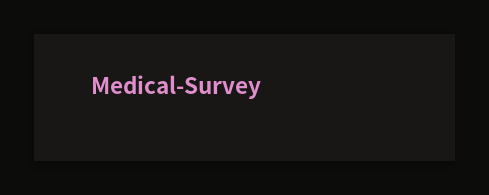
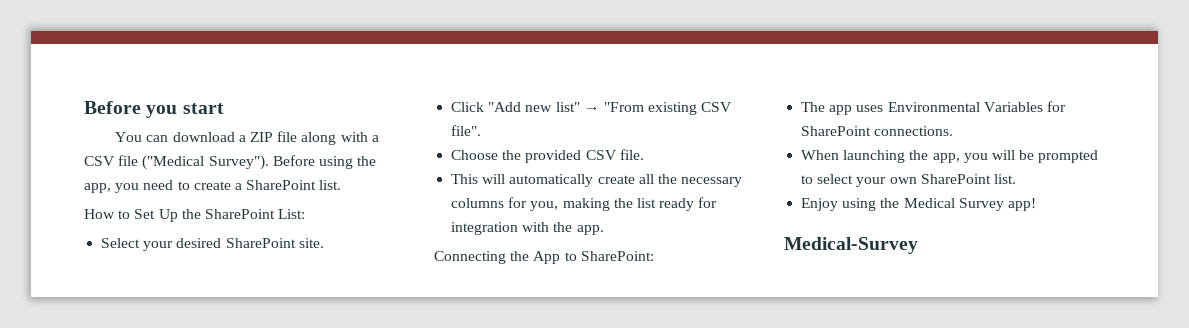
+ Before you start
+ You can download a ZIP file along with a CSV file ("Medical Survey"). Before using the app, you need to create a SharePoint list.
+ How to Set Up the SharePoint List:
+ Select your desired SharePoint site.
+ Click "Add new list" → "From existing CSV file".
+ Choose the provided CSV file.
+ This will automatically create all the necessary columns for you, making the list ready for integration with the app.
+ Connecting the App to SharePoint:
+ The app uses Environmental Variables for SharePoint connections.
+ When launching the app, you will be prompted to select your own SharePoint list.
+ Enjoy using the Medical Survey app!

